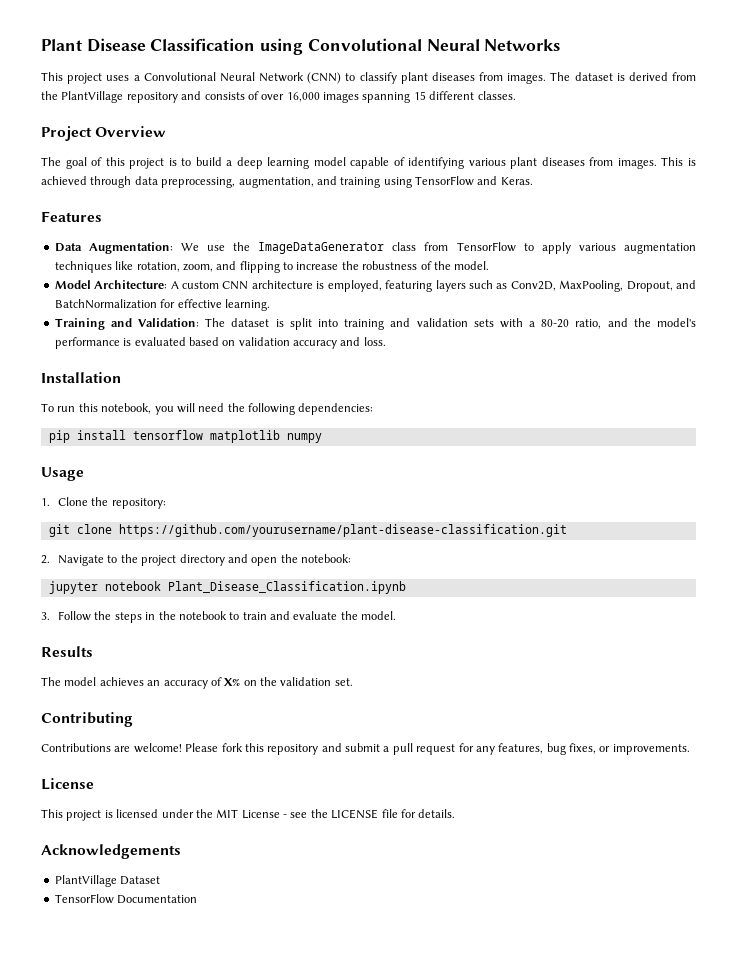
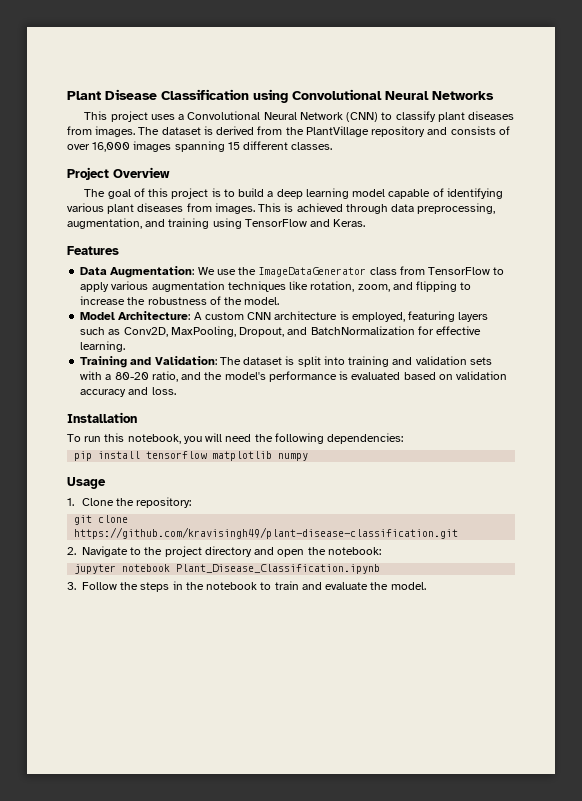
- git clone https://github.com/yourusername/plant-disease-classification.git
+ git clone https://github.com/kravisingh49/plant-disease-classification.git
- Results
- The model achieves an accuracy of X% on the validation set.
- Contributing
- Contributions are welcome! Please fork this repository and submit a pull request for any features, bug fixes, or improvements.
- License
- This project is licensed under the MIT License - see the LICENSE file for details.
- Acknowledgements
- PlantVillage Dataset
- TensorFlow Documentation

